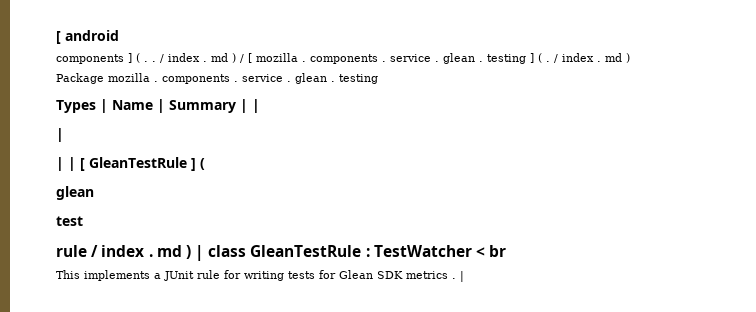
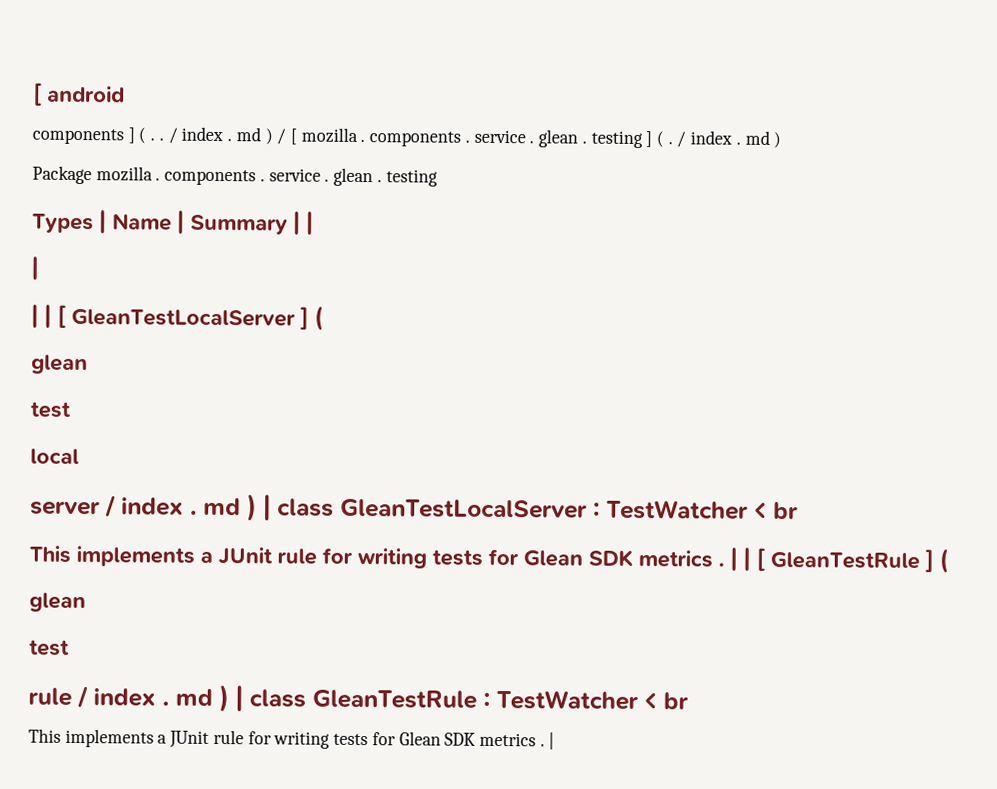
- | | [ GleanTestRule ] (
+ | | [ GleanTestLocalServer ] (
+ glean
+ test
+ local
+ server / index . md ) | class GleanTestLocalServer : TestWatcher < br
+ This implements a JUnit rule for writing tests for Glean SDK metrics . | | [ GleanTestRule ] (

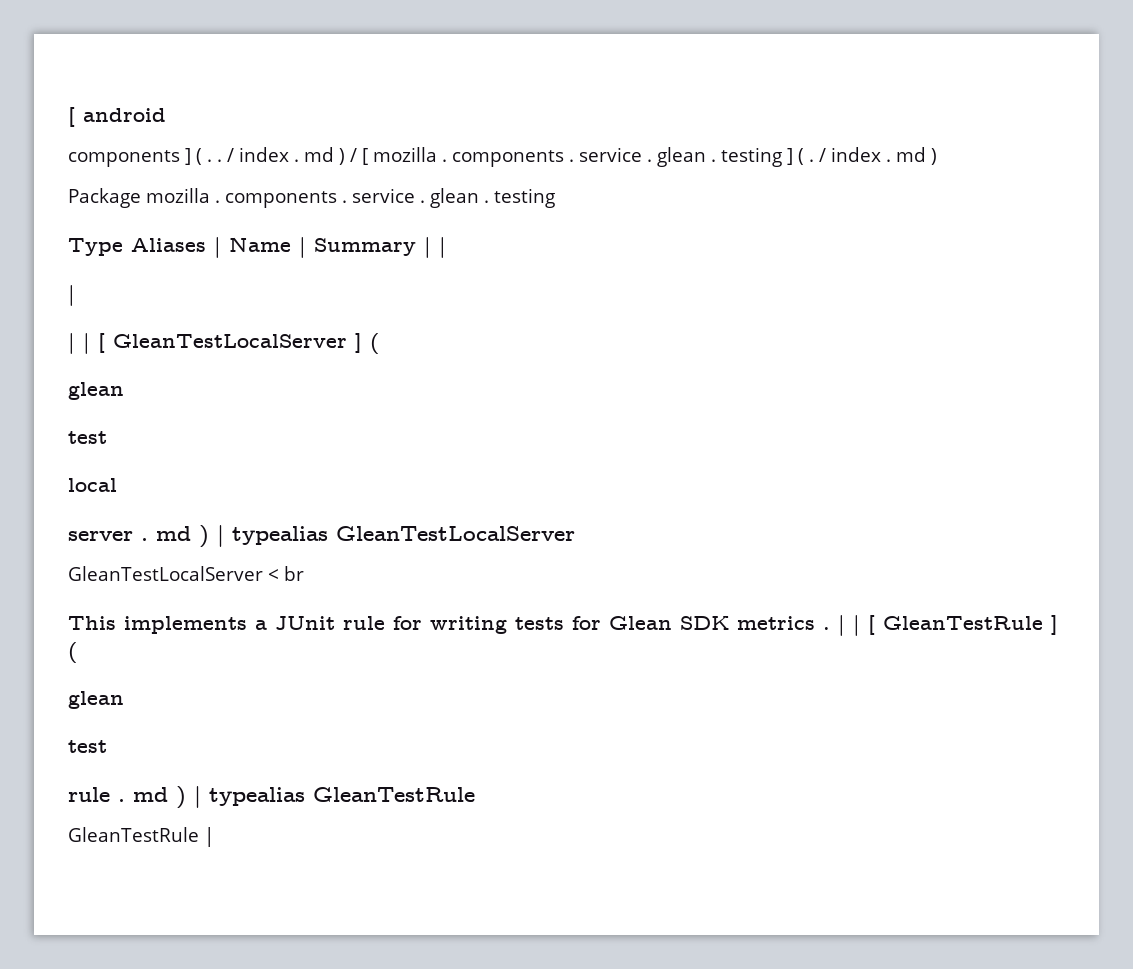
- Types | Name | Summary | |
+ Type Aliases | Name | Summary | |
- server / index . md ) | class GleanTestLocalServer : TestWatcher < br
+ server . md ) | typealias GleanTestLocalServer
+ GleanTestLocalServer < br
- rule / index . md ) | class GleanTestRule : TestWatcher < br
- This implements a JUnit rule for writing tests for Glean SDK metrics . |
+ rule . md ) | typealias GleanTestRule
+ GleanTestRule |

